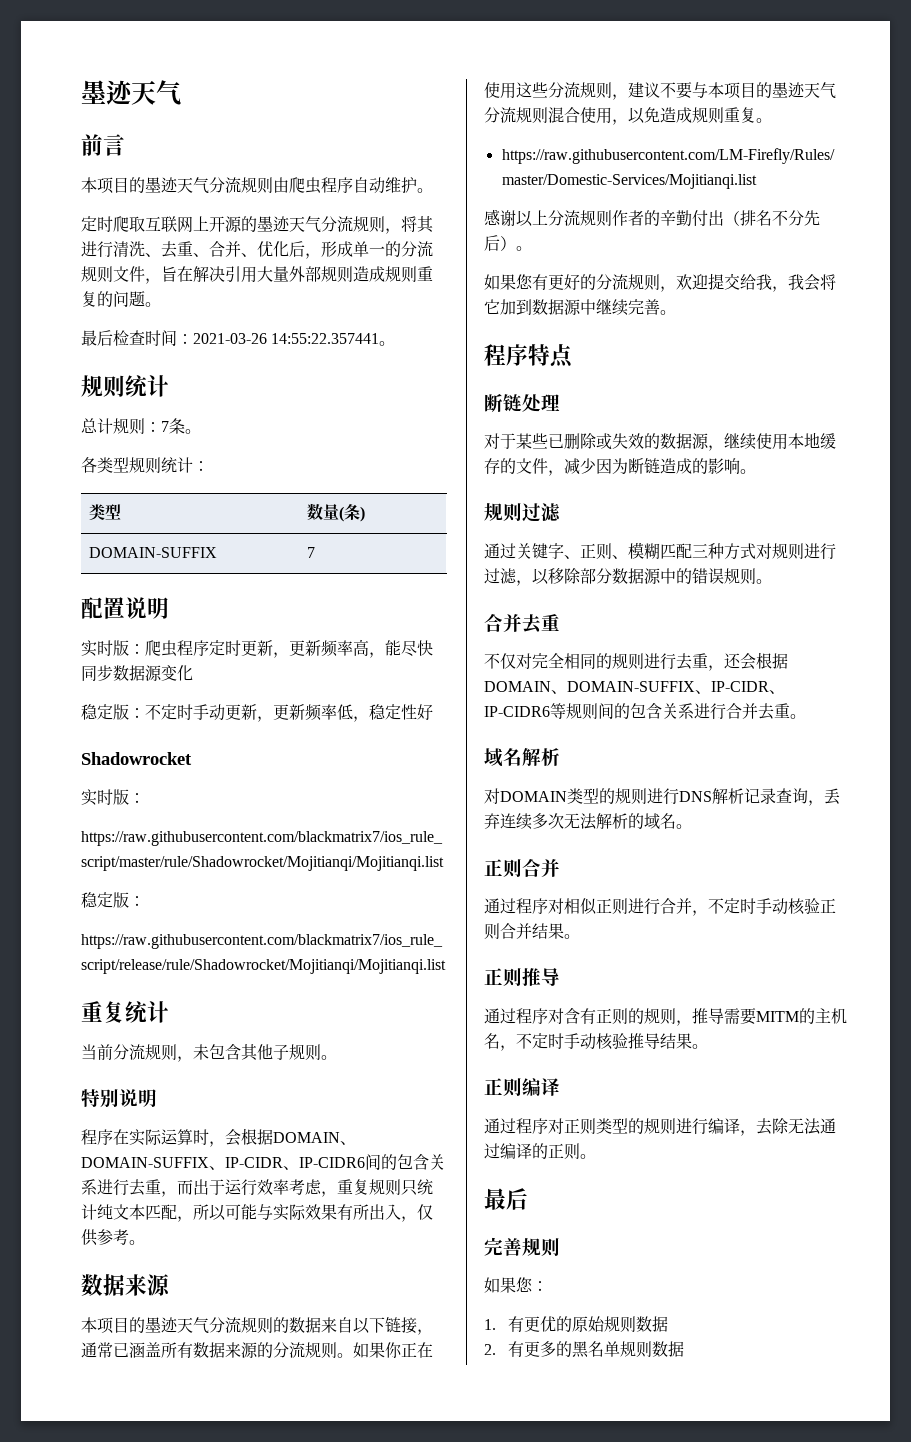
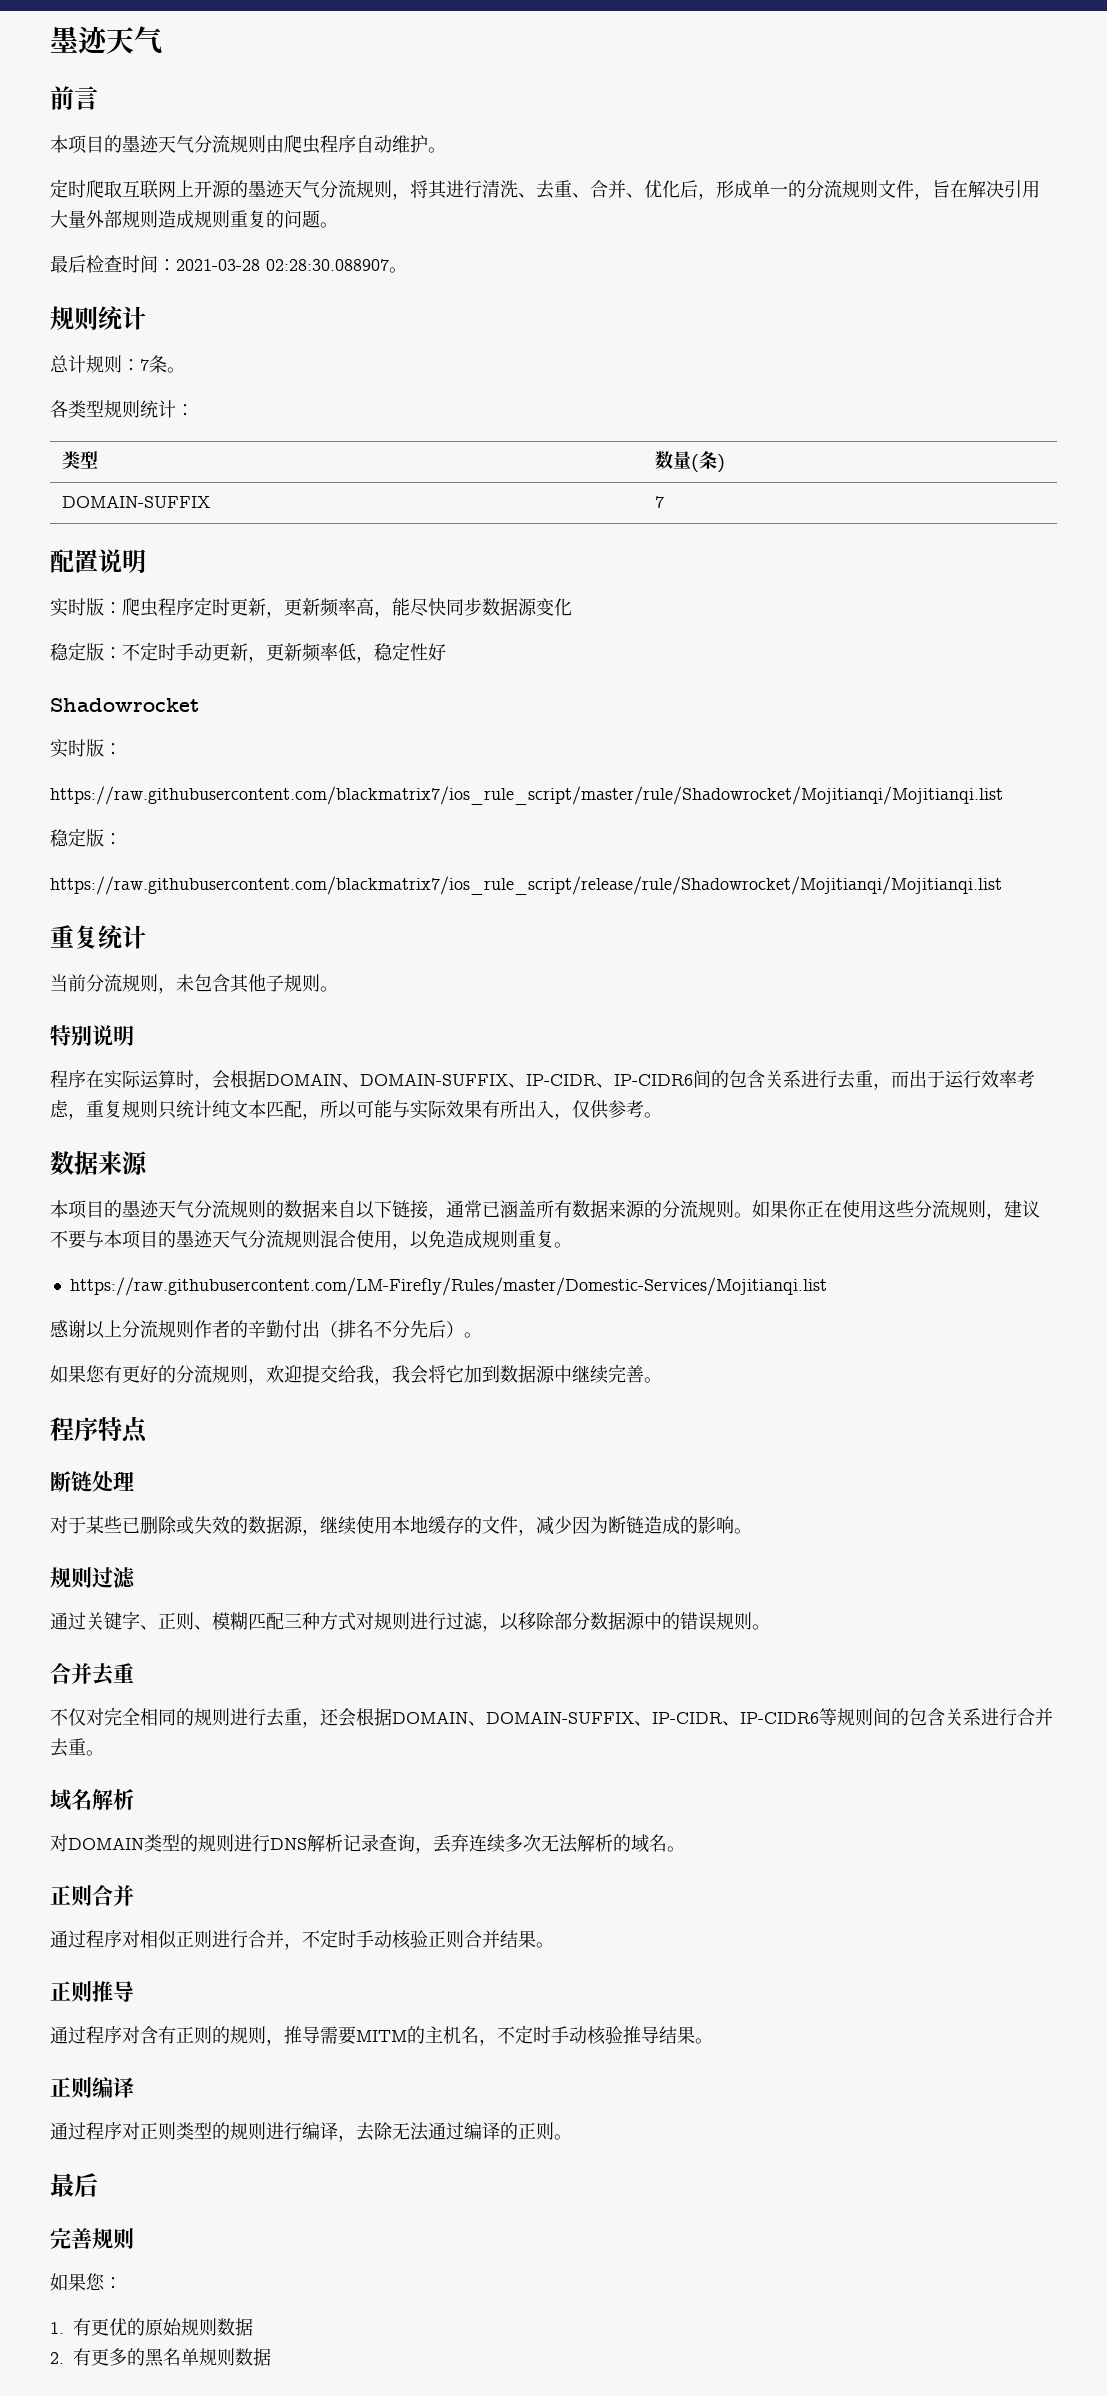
- 最后检查时间：2021-03-26 14:55:22.357441。
+ 最后检查时间：2021-03-28 02:28:30.088907。

